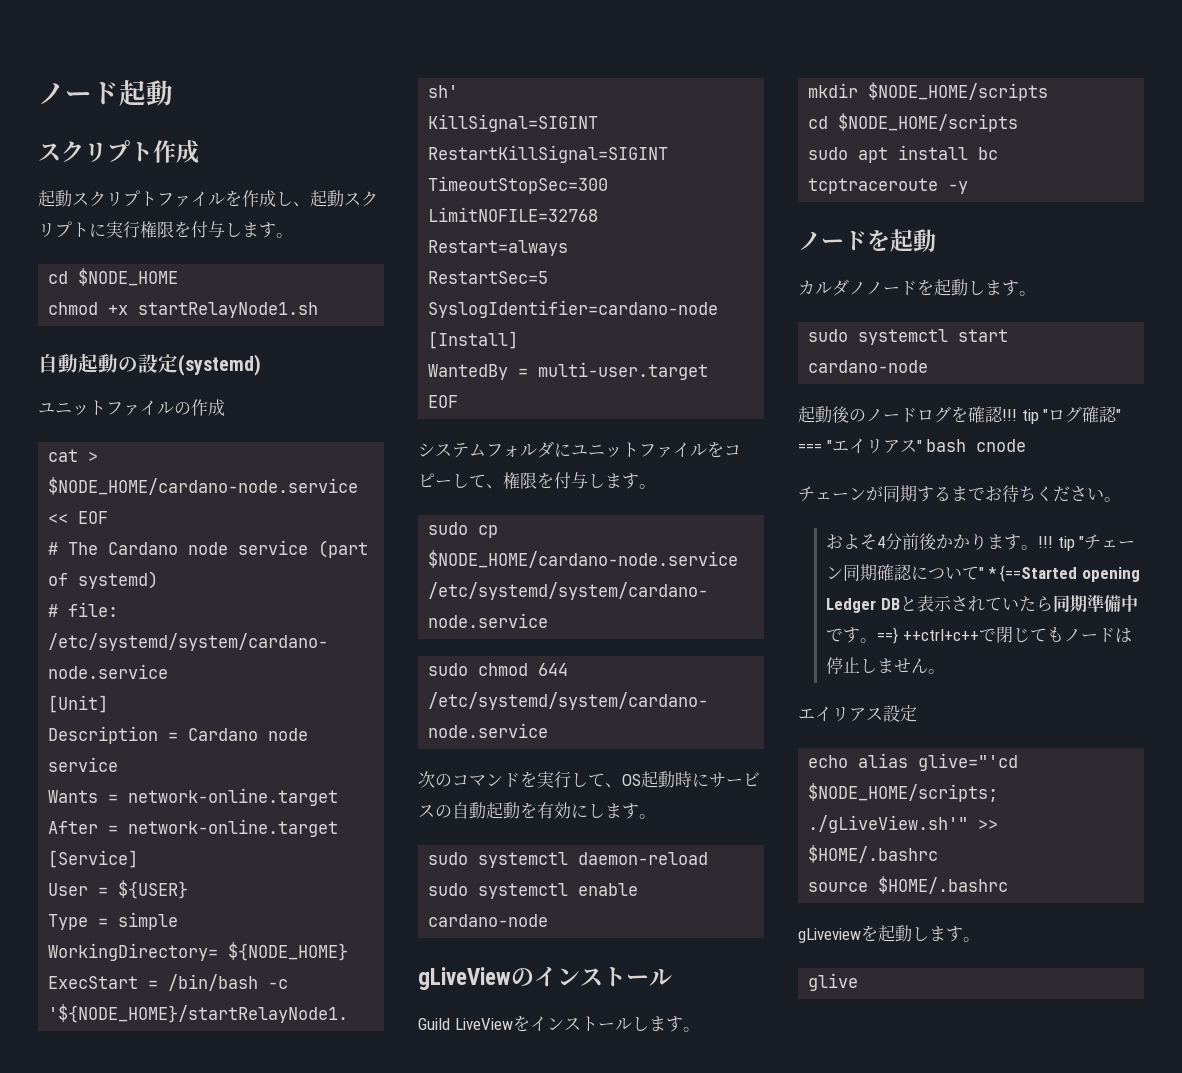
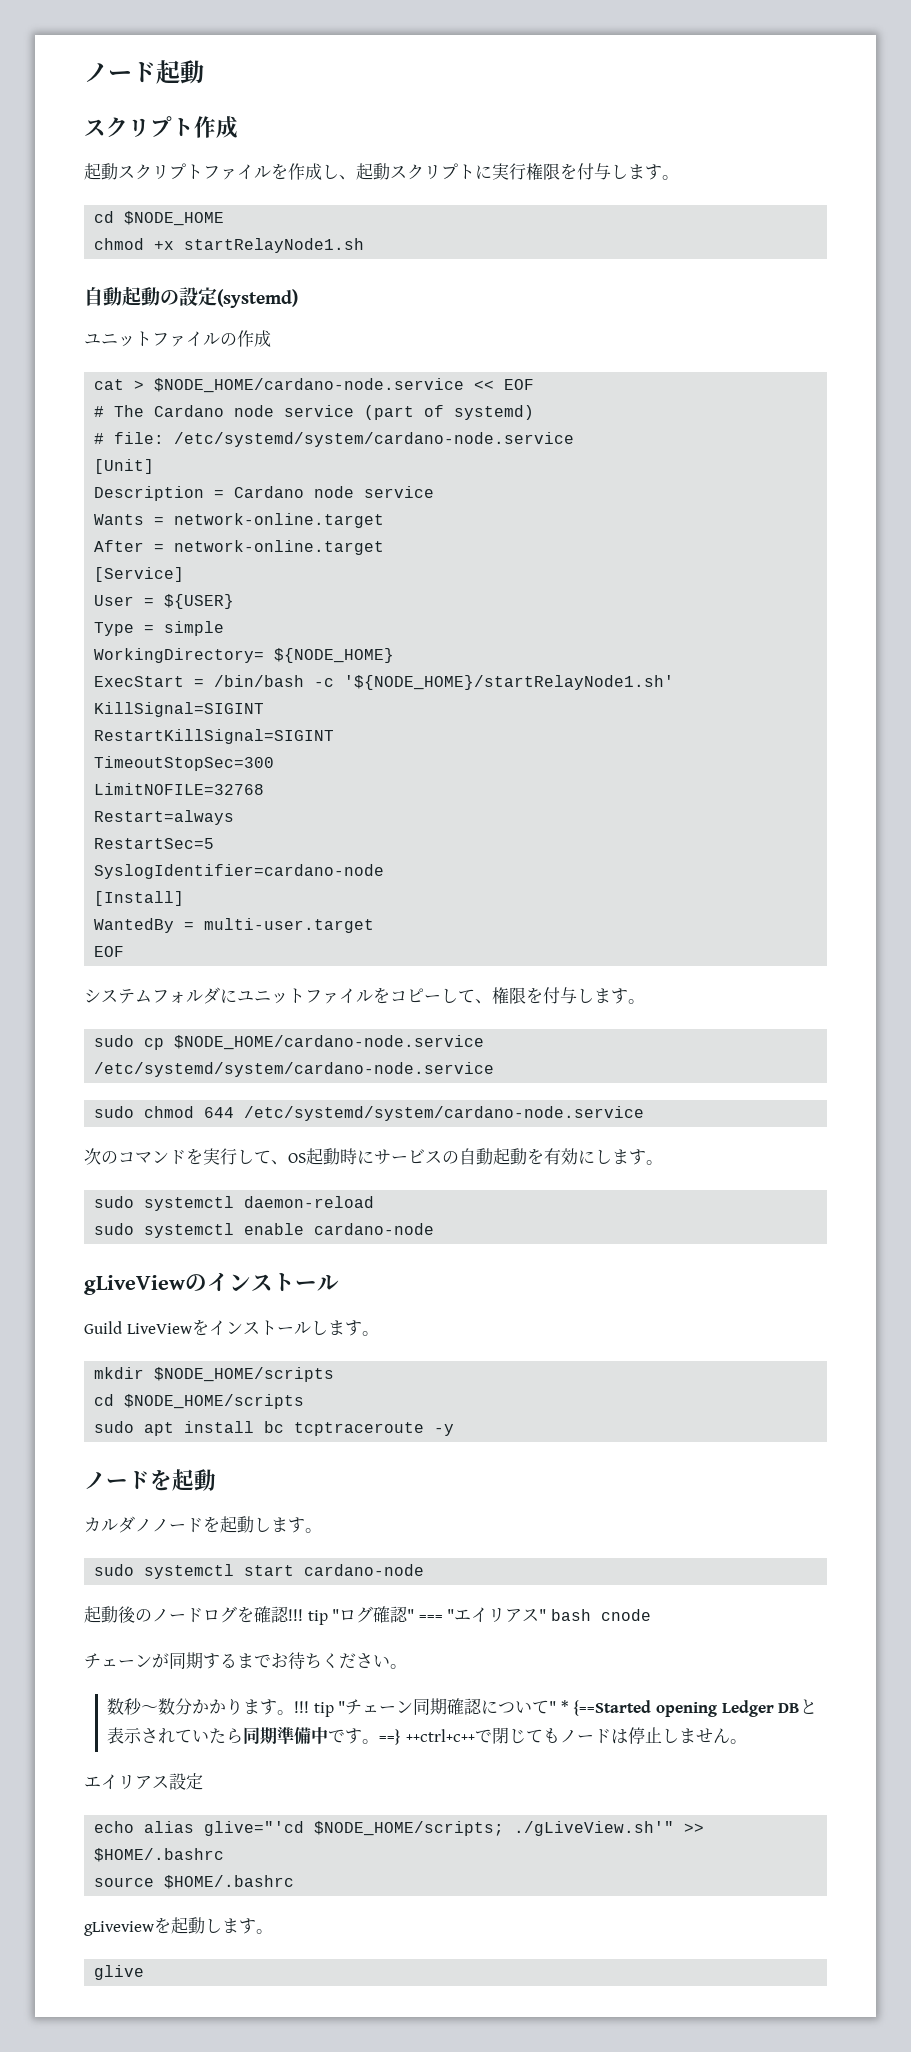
- およそ4分前後かかります。
+ 数秒〜数分かかります。

